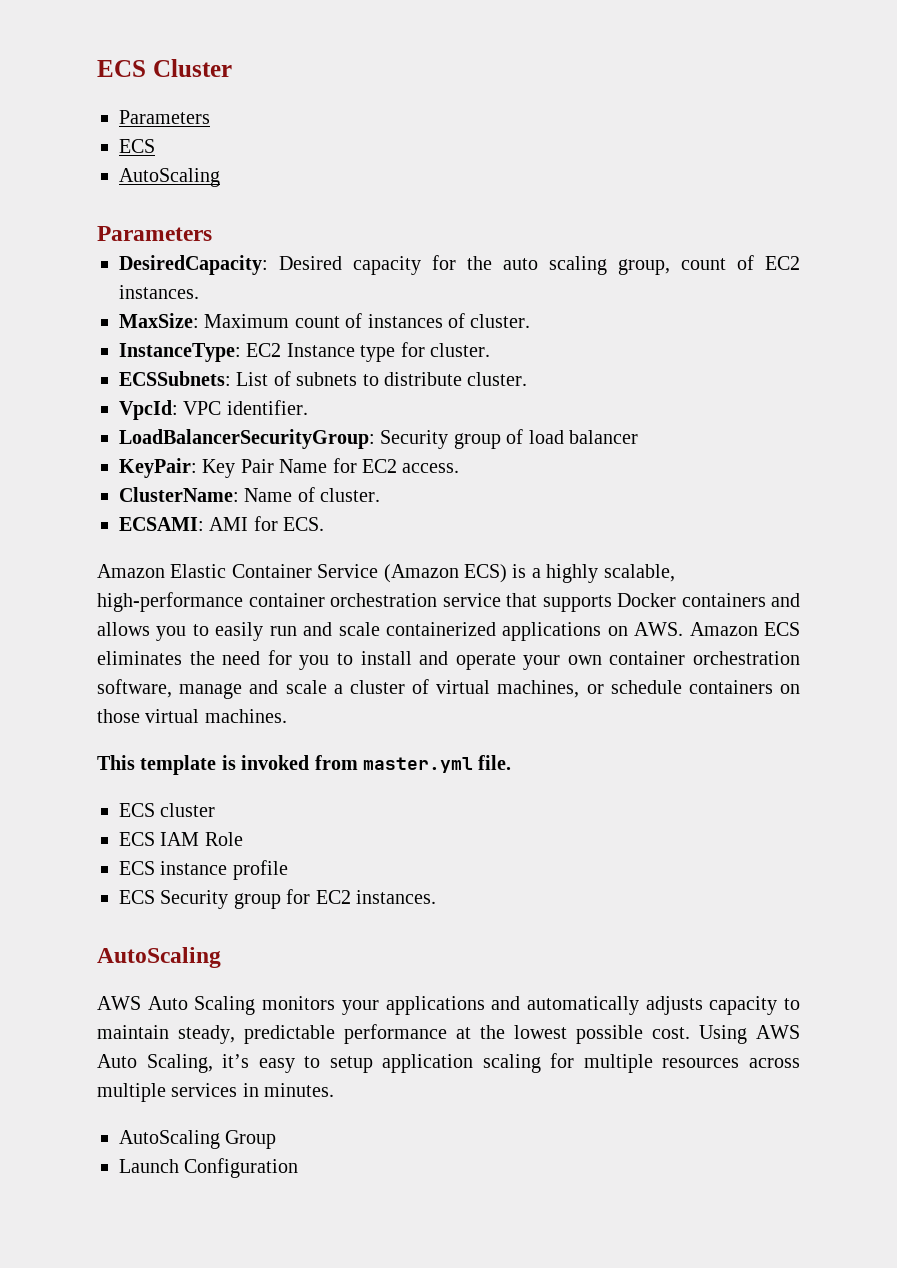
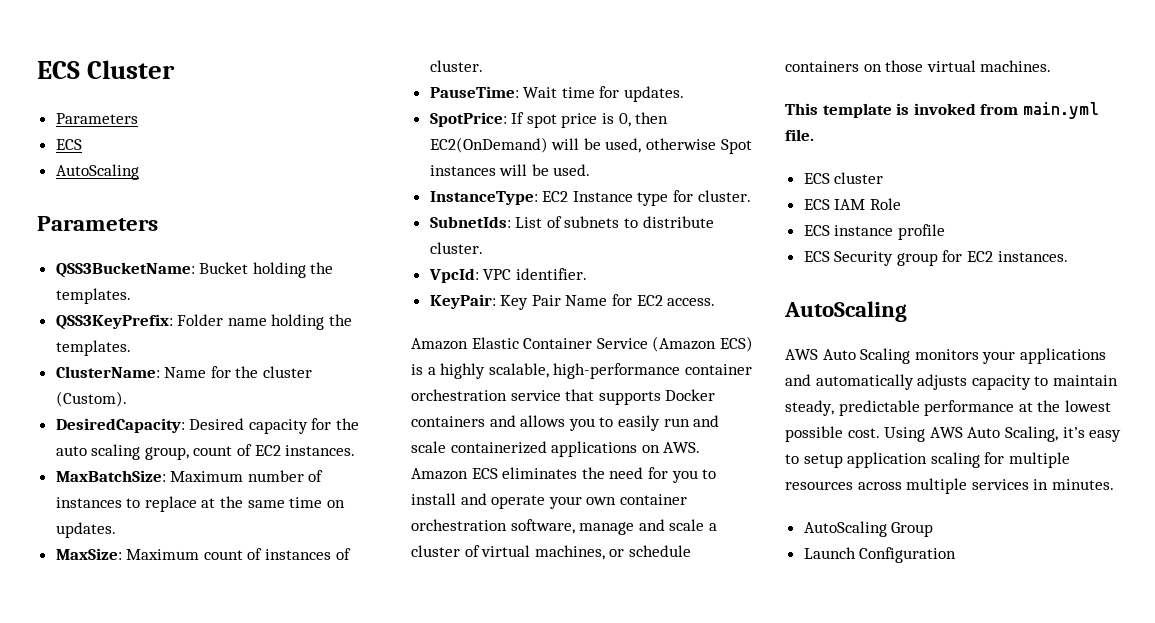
+ QSS3BucketName: Bucket holding the templates.
+ QSS3KeyPrefix: Folder name holding the templates.
+ ClusterName: Name for the cluster (Custom).
+ MaxBatchSize: Maximum number of instances to replace at the same time on updates.
+ PauseTime: Wait time for updates.
+ SpotPrice: If spot price is 0, then EC2(OnDemand) will be used, otherwise Spot instances will be used.
- ECSSubnets: List of subnets to distribute cluster.
+ SubnetIds: List of subnets to distribute cluster.
- LoadBalancerSecurityGroup: Security group of load balancer
- ClusterName: Name of cluster.
- ECSAMI: AMI for ECS.
- This template is invoked from master.yml file.
+ This template is invoked from main.yml file.

